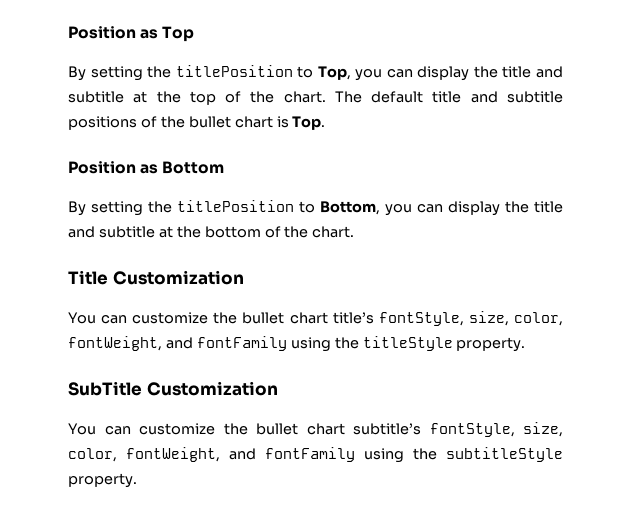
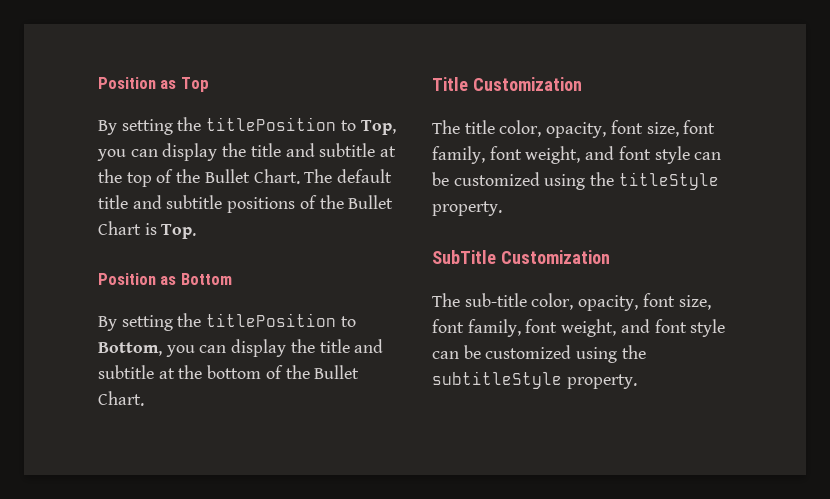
- By setting the titlePosition to Top, you can display the title and subtitle at the top of the chart.
+ By setting the titlePosition to Top, you can display the title and subtitle at the top of the Bullet Chart.
- The default title and subtitle positions of the bullet chart is Top.
+ The default title and subtitle positions of the Bullet Chart is Top.
- By setting the titlePosition to Bottom, you can display the title and subtitle at the bottom of the chart.
+ By setting the titlePosition to Bottom, you can display the title and subtitle at the bottom of the Bullet Chart.
- You can customize the bullet chart title’s fontStyle, size, color, fontWeight, and fontFamily using the titleStyle property.
+ The title color, opacity, font size, font family, font weight, and font style can be customized using the titleStyle property.
- You can customize the bullet chart subtitle’s fontStyle, size, color, fontWeight, and fontFamily using the subtitleStyle property.
+ The sub-title color, opacity, font size, font family, font weight, and font style can be customized using the subtitleStyle property.

